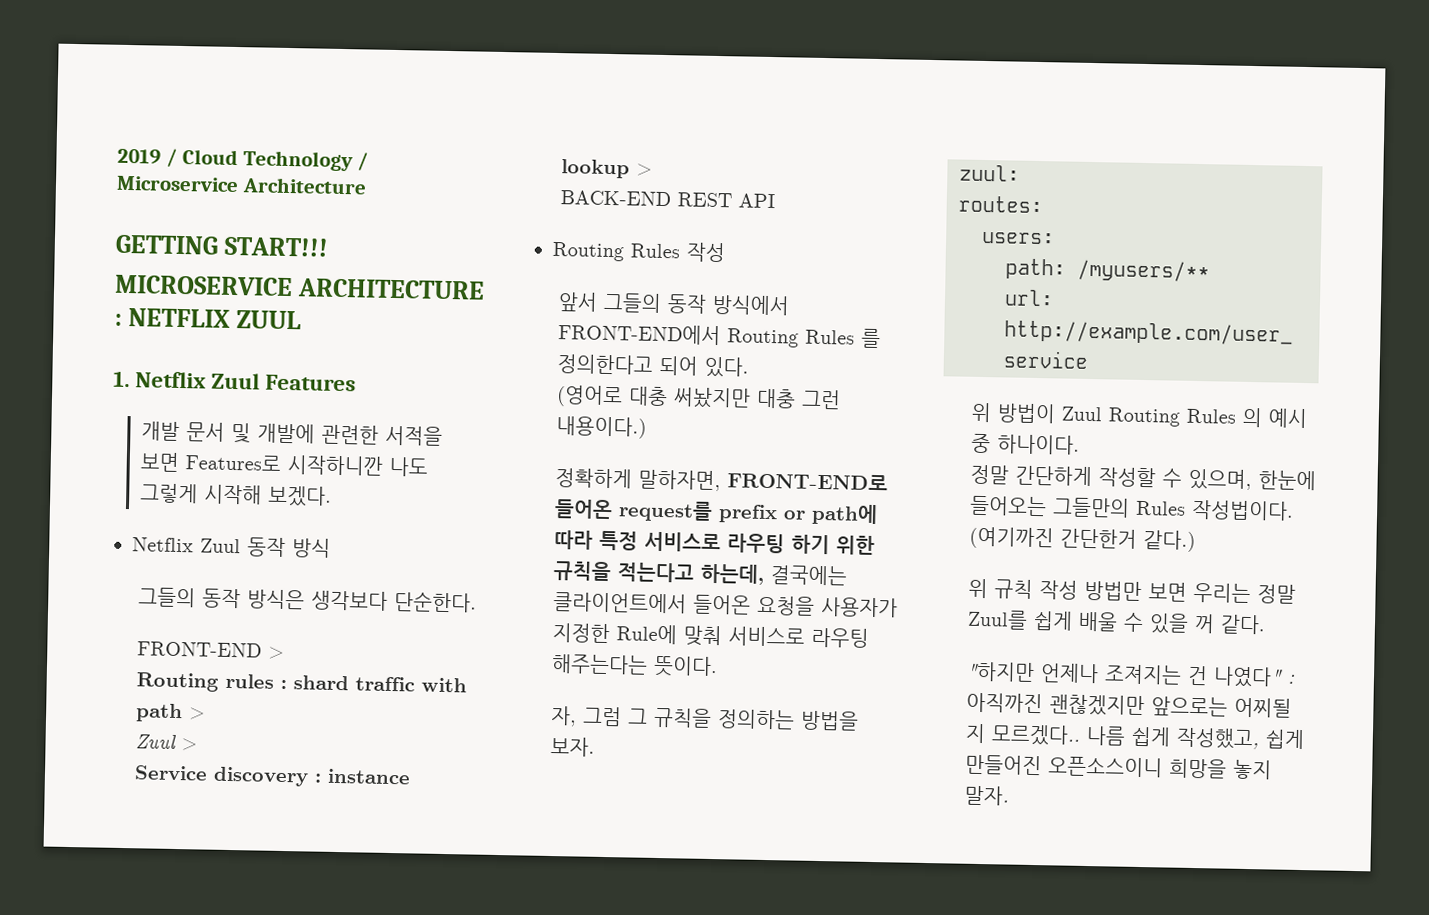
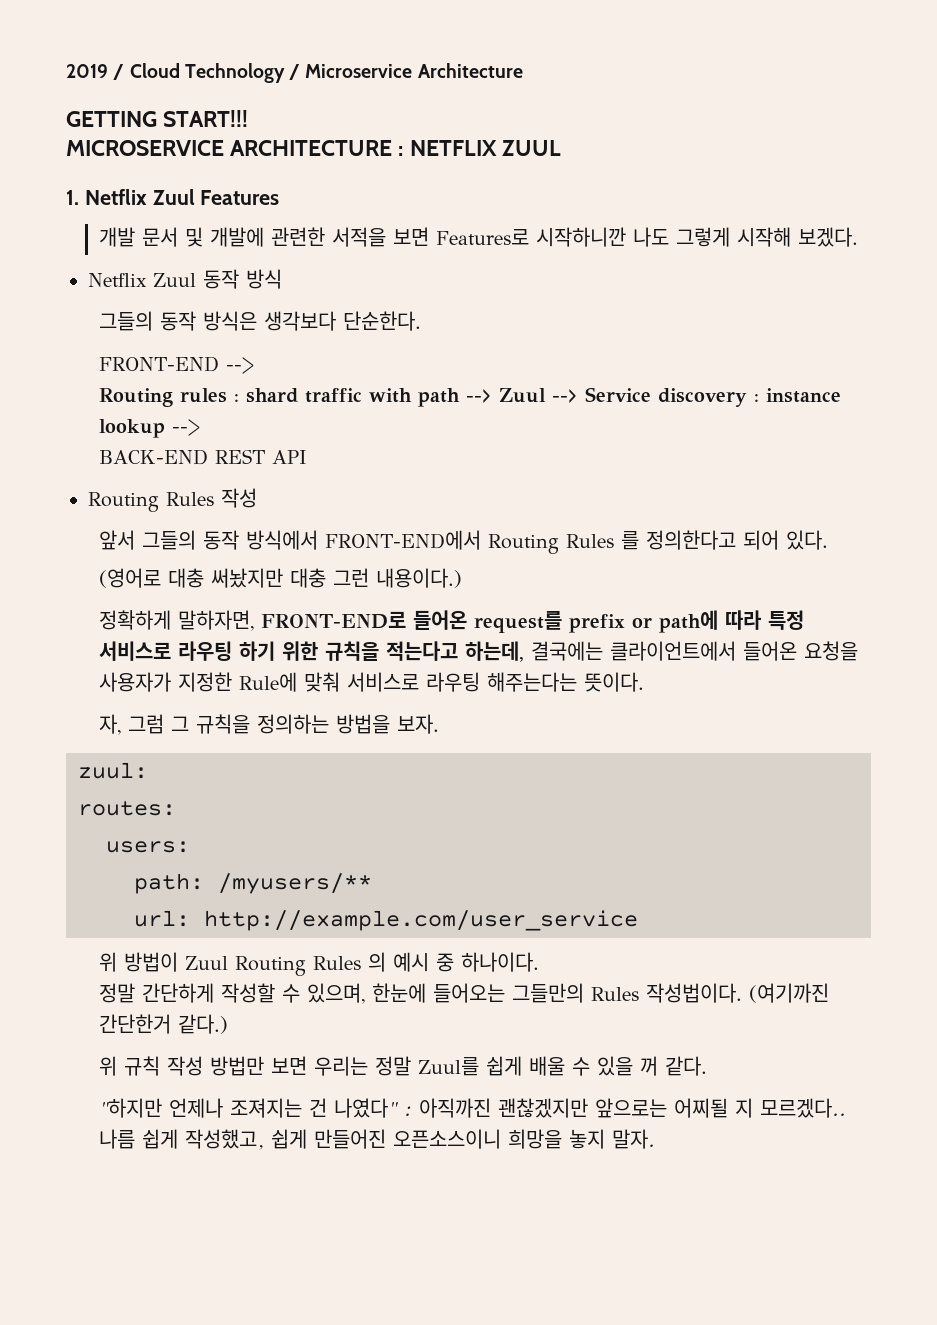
- FRONT-END >
+ FRONT-END -->
- Routing rules : shard traffic with path >
- Zuul >
- Service discovery : instance lookup >
+ Routing rules : shard traffic with path --> Zuul --> Service discovery : instance lookup -->

